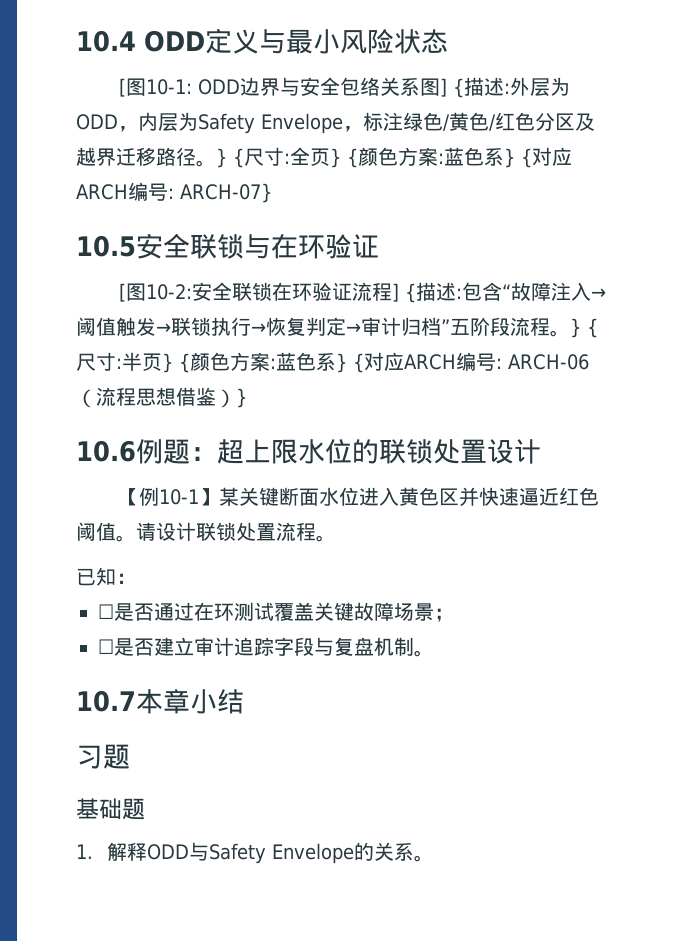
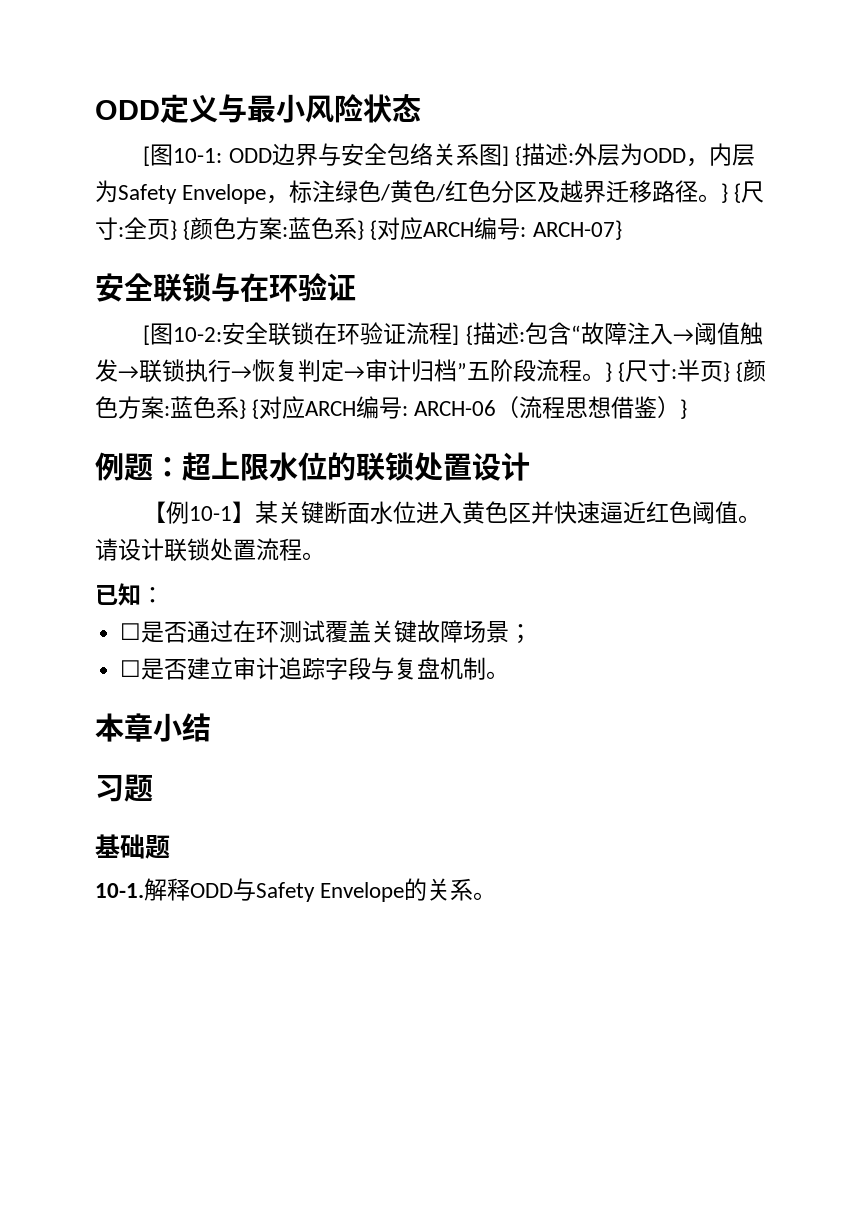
- 10.4 ODD定义与最小风险状态
+ ODD定义与最小风险状态
- 10.5安全联锁与在环验证
+ 安全联锁与在环验证
- 10.6例题：超上限水位的联锁处置设计
+ 例题：超上限水位的联锁处置设计
- 10.7本章小结
+ 本章小结
- 1.解释ODD与Safety Envelope的关系。
+ 10-1.解释ODD与Safety Envelope的关系。

